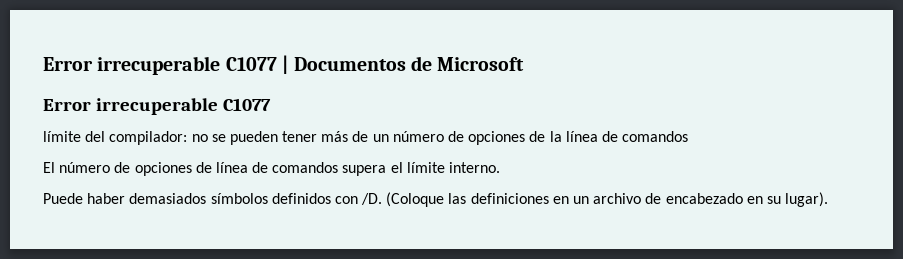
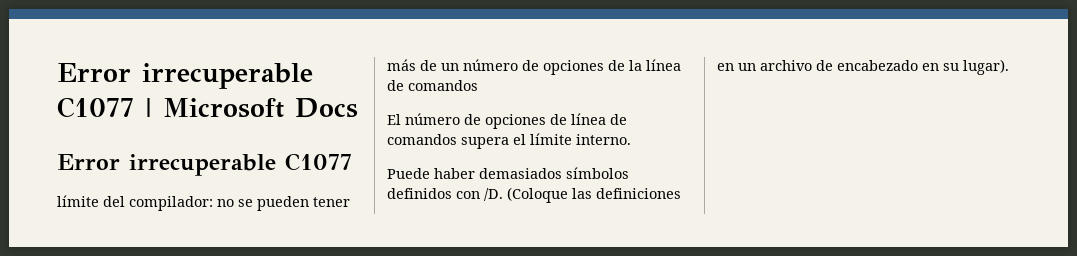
- Error irrecuperable C1077 | Documentos de Microsoft
+ Error irrecuperable C1077 | Microsoft Docs

